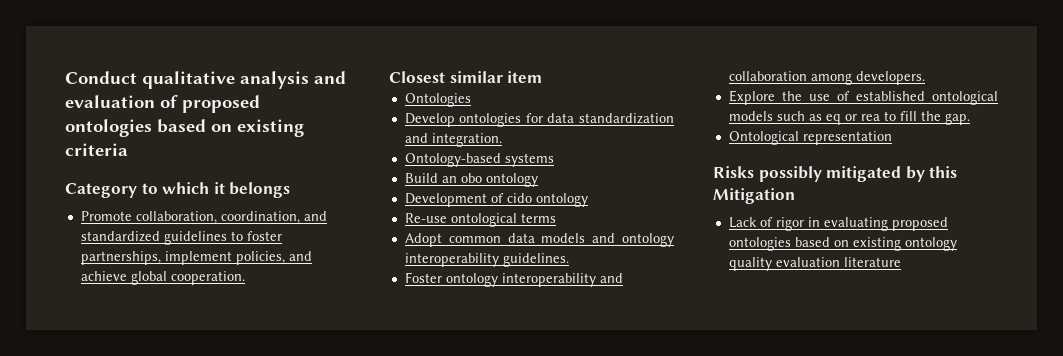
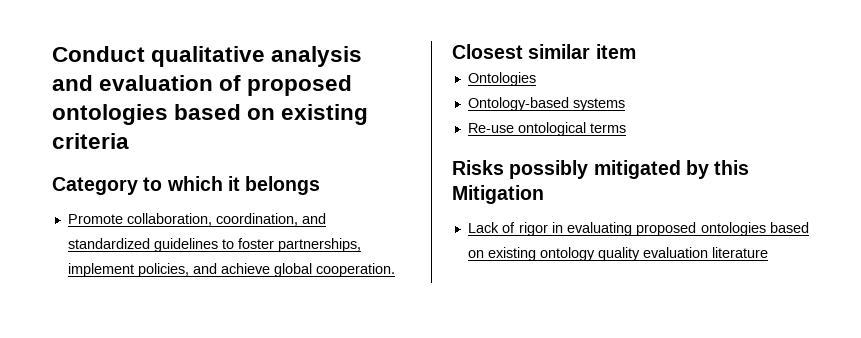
- Develop ontologies for data standardization and integration.
  Ontology-based systems
- Build an obo ontology
- Development of cido ontology
  Re-use ontological terms
- Adopt common data models and ontology interoperability guidelines.
- Foster ontology interoperability and collaboration among developers.
- Explore the use of established ontological models such as eq or rea to fill the gap.
- Ontological representation

